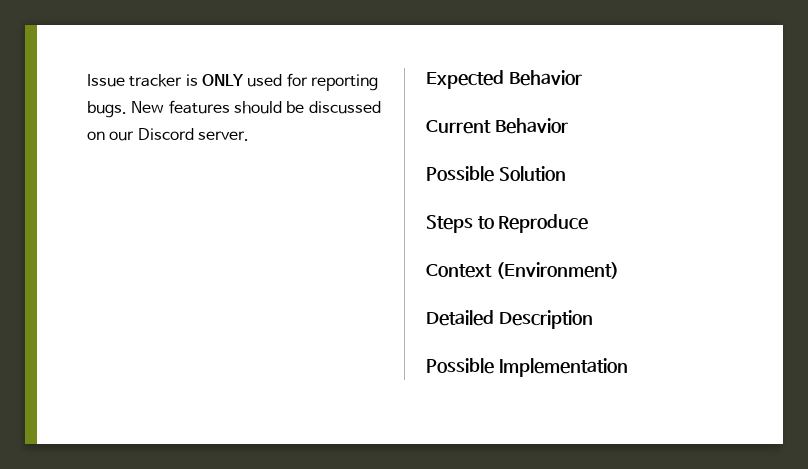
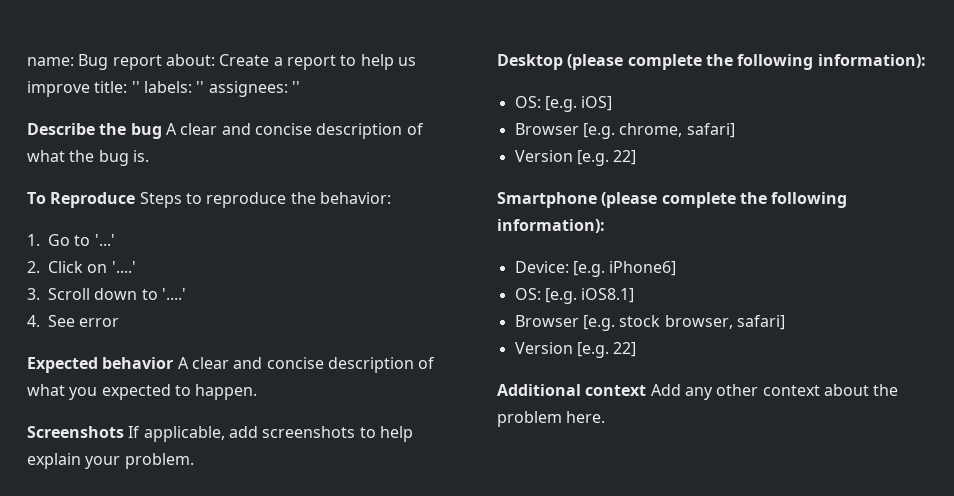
- Issue tracker is ONLY used for reporting bugs. New features should be discussed on our Discord server.
- Expected Behavior
- Current Behavior
- Possible Solution
- Steps to Reproduce
- Context (Environment)
- Detailed Description
- Possible Implementation
+ name: Bug report about: Create a report to help us improve title: '' labels: '' assignees: ''
+ Describe the bug A clear and concise description of what the bug is.
+ To Reproduce Steps to reproduce the behavior:
+ 1. Go to '...'
+ 2. Click on '....'
+ 3. Scroll down to '....'
+ 4. See error
+ Expected behavior A clear and concise description of what you expected to happen.
+ Screenshots If applicable, add screenshots to help explain your problem.
+ Desktop (please complete the following information):
+ OS: [e.g. iOS]
+ Browser [e.g. chrome, safari]
+ Version [e.g. 22]
+ Smartphone (please complete the following information):
+ Device: [e.g. iPhone6]
+ OS: [e.g. iOS8.1]
+ Browser [e.g. stock browser, safari]
+ Version [e.g. 22]
+ Additional context Add any other context about the problem here.

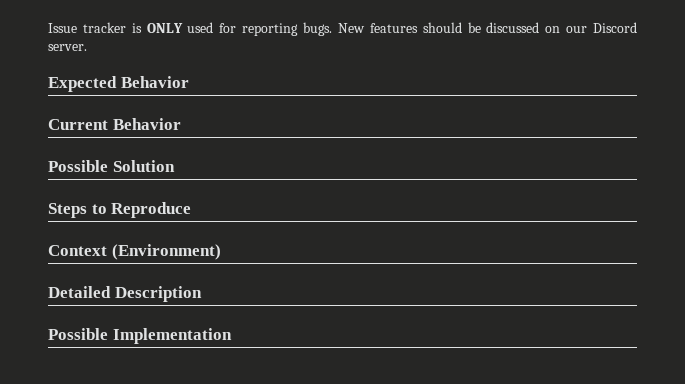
- name: Bug report about: Create a report to help us improve title: '' labels: '' assignees: ''
- Describe the bug A clear and concise description of what the bug is.
- To Reproduce Steps to reproduce the behavior:
- 1. Go to '...'
- 2. Click on '....'
- 3. Scroll down to '....'
- 4. See error
- Expected behavior A clear and concise description of what you expected to happen.
- Screenshots If applicable, add screenshots to help explain your problem.
- Desktop (please complete the following information):
- OS: [e.g. iOS]
- Browser [e.g. chrome, safari]
- Version [e.g. 22]
- Smartphone (please complete the following information):
- Device: [e.g. iPhone6]
- OS: [e.g. iOS8.1]
- Browser [e.g. stock browser, safari]
- Version [e.g. 22]
- Additional context Add any other context about the problem here.
+ Issue tracker is ONLY used for reporting bugs. New features should be discussed on our Discord server.
+ Expected Behavior
+ Current Behavior
+ Possible Solution
+ Steps to Reproduce
+ Context (Environment)
+ Detailed Description
+ Possible Implementation

